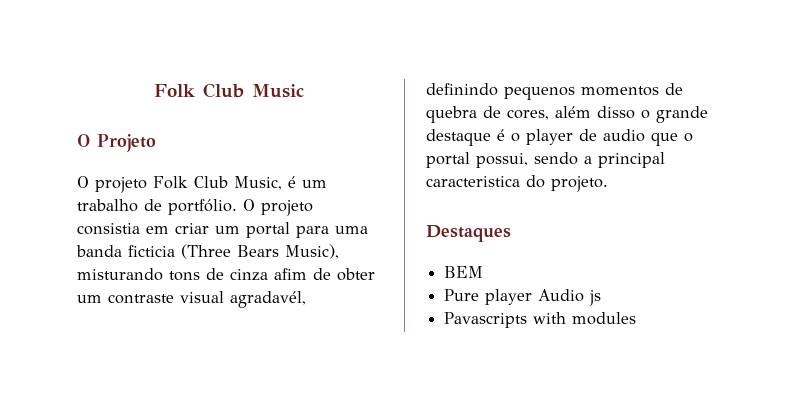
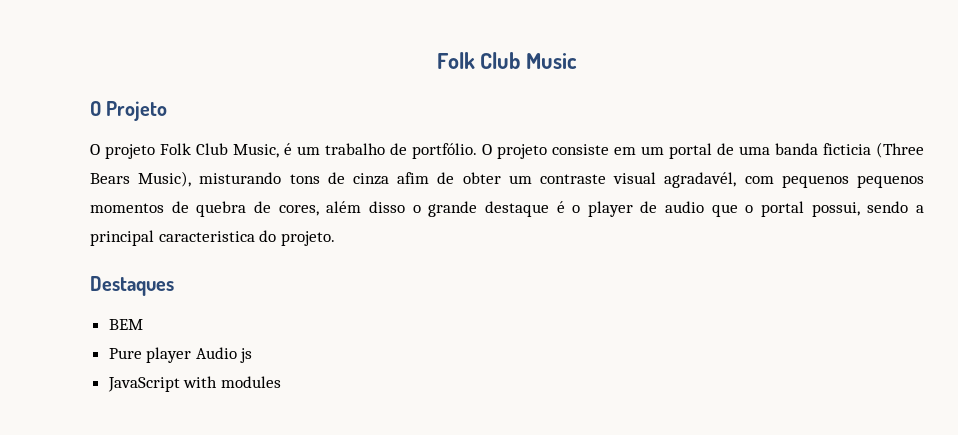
- O projeto consistia em criar um portal para uma banda ficticia (Three Bears Music), misturando tons de cinza afim de obter um contraste visual agradavél, definindo pequenos momentos de quebra de cores, além disso o grande destaque é o player de audio que o portal possui, sendo a principal caracteristica do projeto.
+ O projeto consiste em um portal de uma banda ficticia (Three Bears Music), misturando tons de cinza afim de obter um contraste visual agradavél, com pequenos pequenos momentos de quebra de cores, além disso o grande destaque é o player de audio que o portal possui, sendo a principal caracteristica do projeto.
- Pavascripts with modules
+ JavaScript with modules

